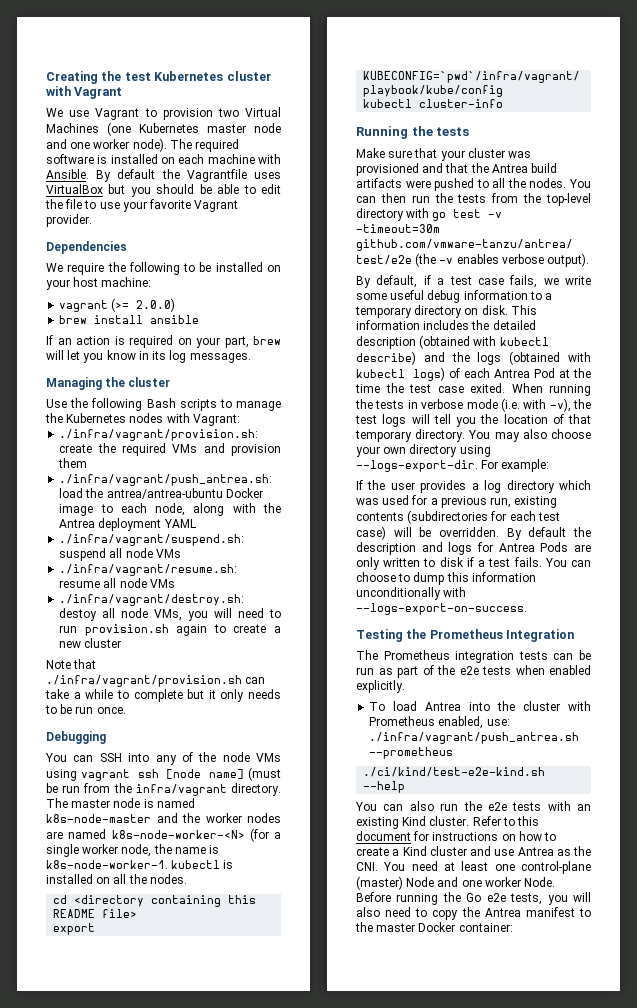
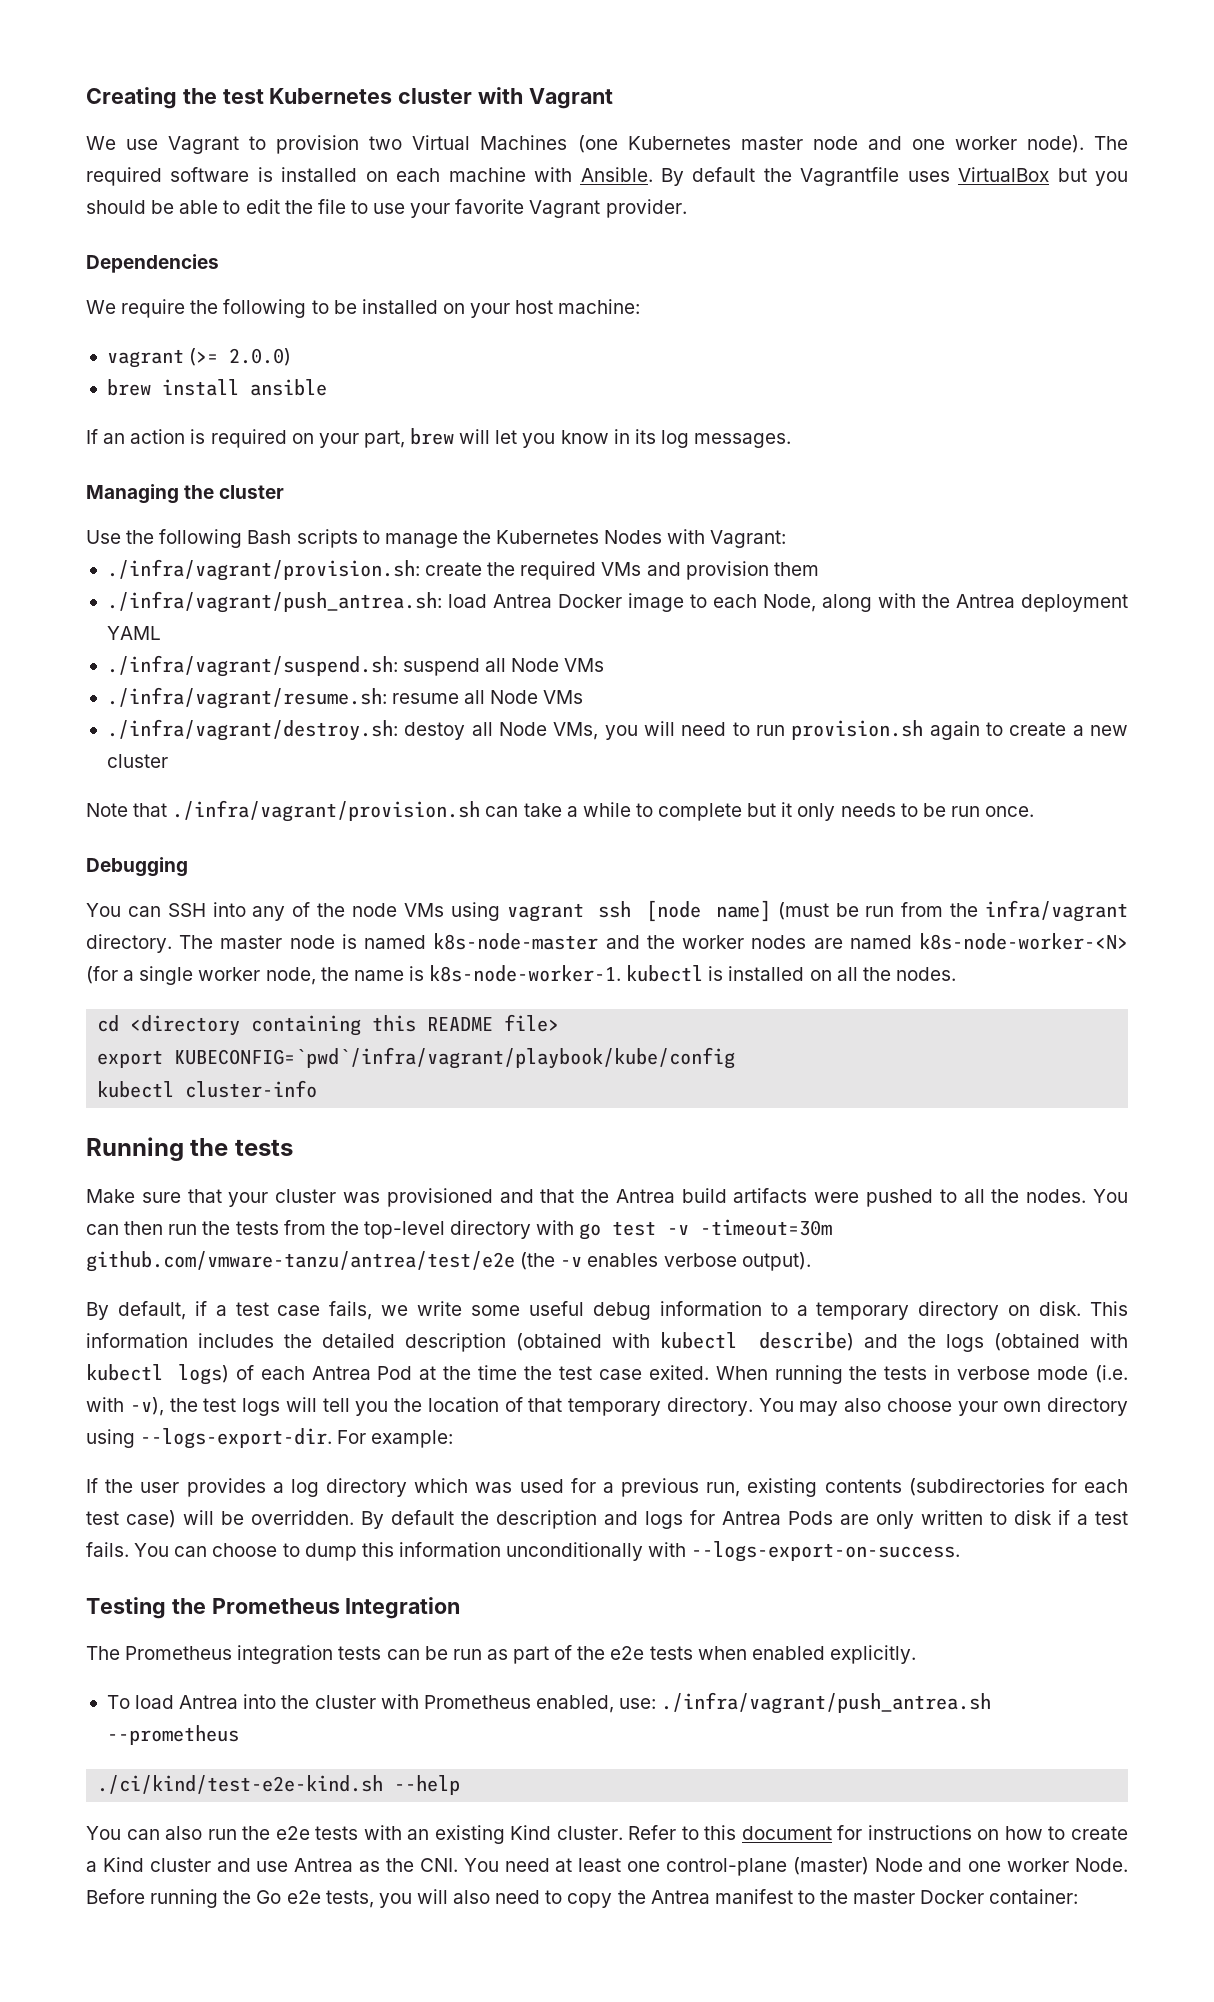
- Use the following Bash scripts to manage the Kubernetes nodes with Vagrant:
+ Use the following Bash scripts to manage the Kubernetes Nodes with Vagrant:
- ./infra/vagrant/push_antrea.sh: load the antrea/antrea-ubuntu Docker image to each node, along with the Antrea deployment YAML
+ ./infra/vagrant/push_antrea.sh: load Antrea Docker image to each Node, along with the Antrea deployment YAML
- ./infra/vagrant/suspend.sh: suspend all node VMs
+ ./infra/vagrant/suspend.sh: suspend all Node VMs
- ./infra/vagrant/resume.sh: resume all node VMs
+ ./infra/vagrant/resume.sh: resume all Node VMs
- ./infra/vagrant/destroy.sh: destoy all node VMs, you will need to run provision.sh again to create a new cluster
+ ./infra/vagrant/destroy.sh: destoy all Node VMs, you will need to run provision.sh again to create a new cluster

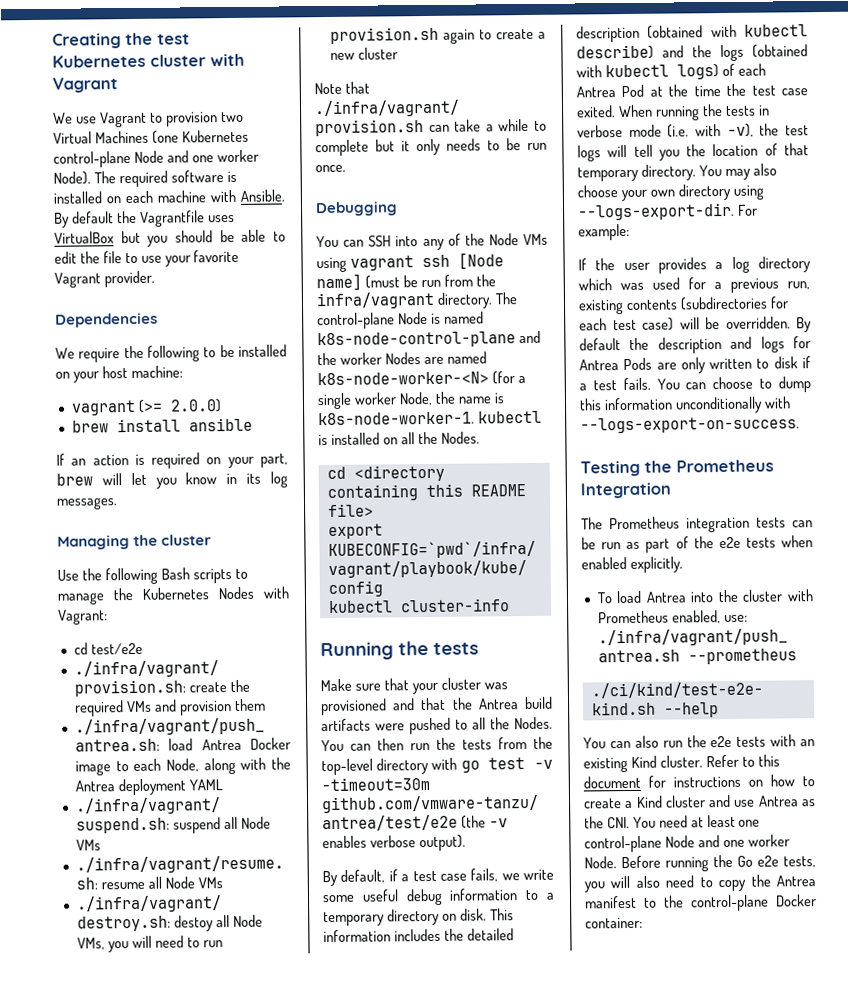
- We use Vagrant to provision two Virtual Machines (one Kubernetes master node and one worker node).
+ We use Vagrant to provision two Virtual Machines (one Kubernetes control-plane Node and one worker Node).
+ cd test/e2e
- You can SSH into any of the node VMs using vagrant ssh [node name] (must be run from the infra/vagrant directory.
+ You can SSH into any of the Node VMs using vagrant ssh [Node name] (must be run from the infra/vagrant directory.
- The master node is named k8s-node-master and the worker nodes are named k8s-node-worker-<N> (for a single worker node, the name is k8s-node-worker-1. kubectl is installed on all the nodes.
+ The control-plane Node is named k8s-node-control-plane and the worker Nodes are named k8s-node-worker-<N> (for a single worker Node, the name is k8s-node-worker-1. kubectl is installed on all the Nodes.
- Make sure that your cluster was provisioned and that the Antrea build artifacts were pushed to all the nodes.
+ Make sure that your cluster was provisioned and that the Antrea build artifacts were pushed to all the Nodes.
- Refer to this document for instructions on how to create a Kind cluster and use Antrea as the CNI. You need at least one control-plane (master) Node and one worker Node.
+ Refer to this document for instructions on how to create a Kind cluster and use Antrea as the CNI. You need at least one control-plane Node and one worker Node.
- Before running the Go e2e tests, you will also need to copy the Antrea manifest to the master Docker container:
+ Before running the Go e2e tests, you will also need to copy the Antrea manifest to the control-plane Docker container:

